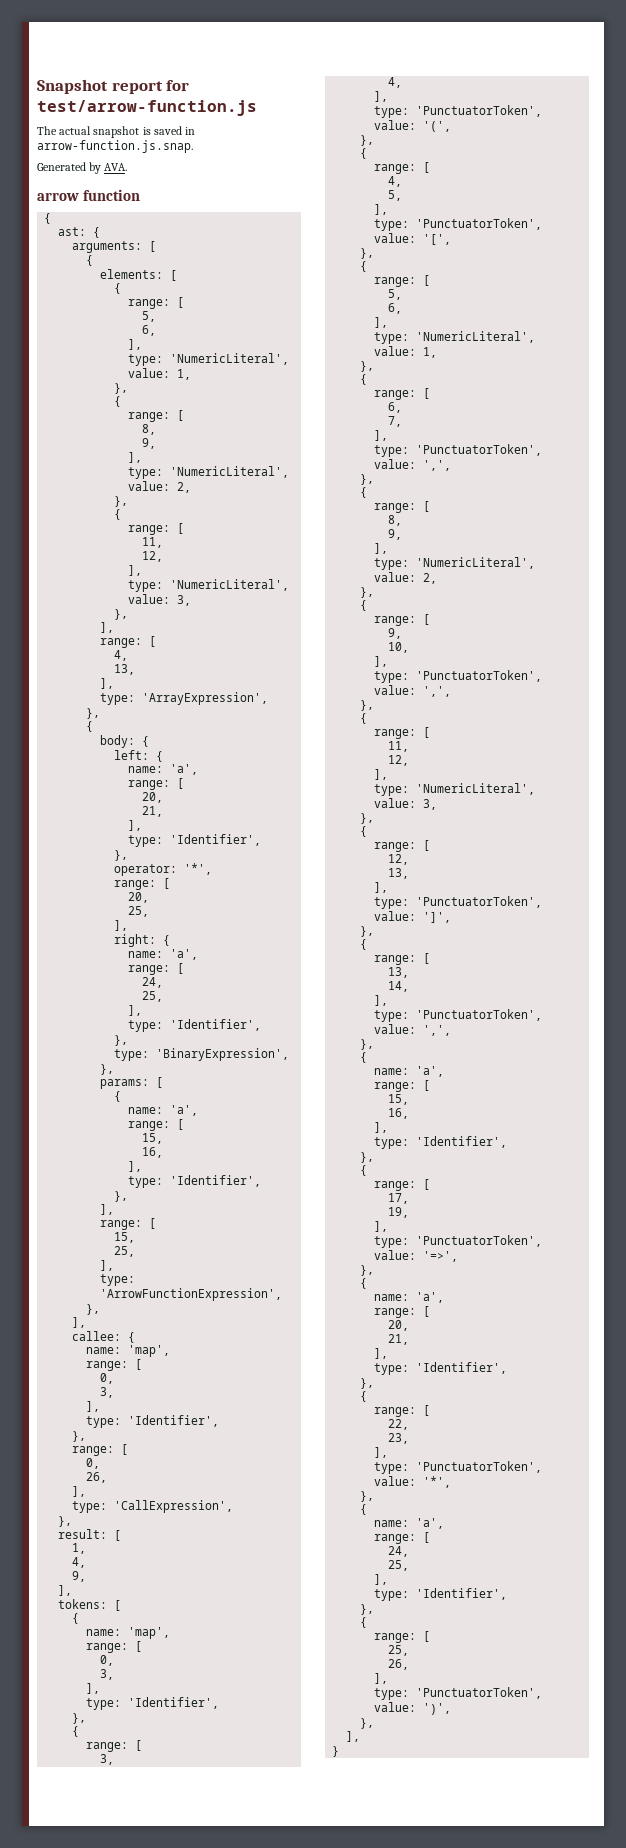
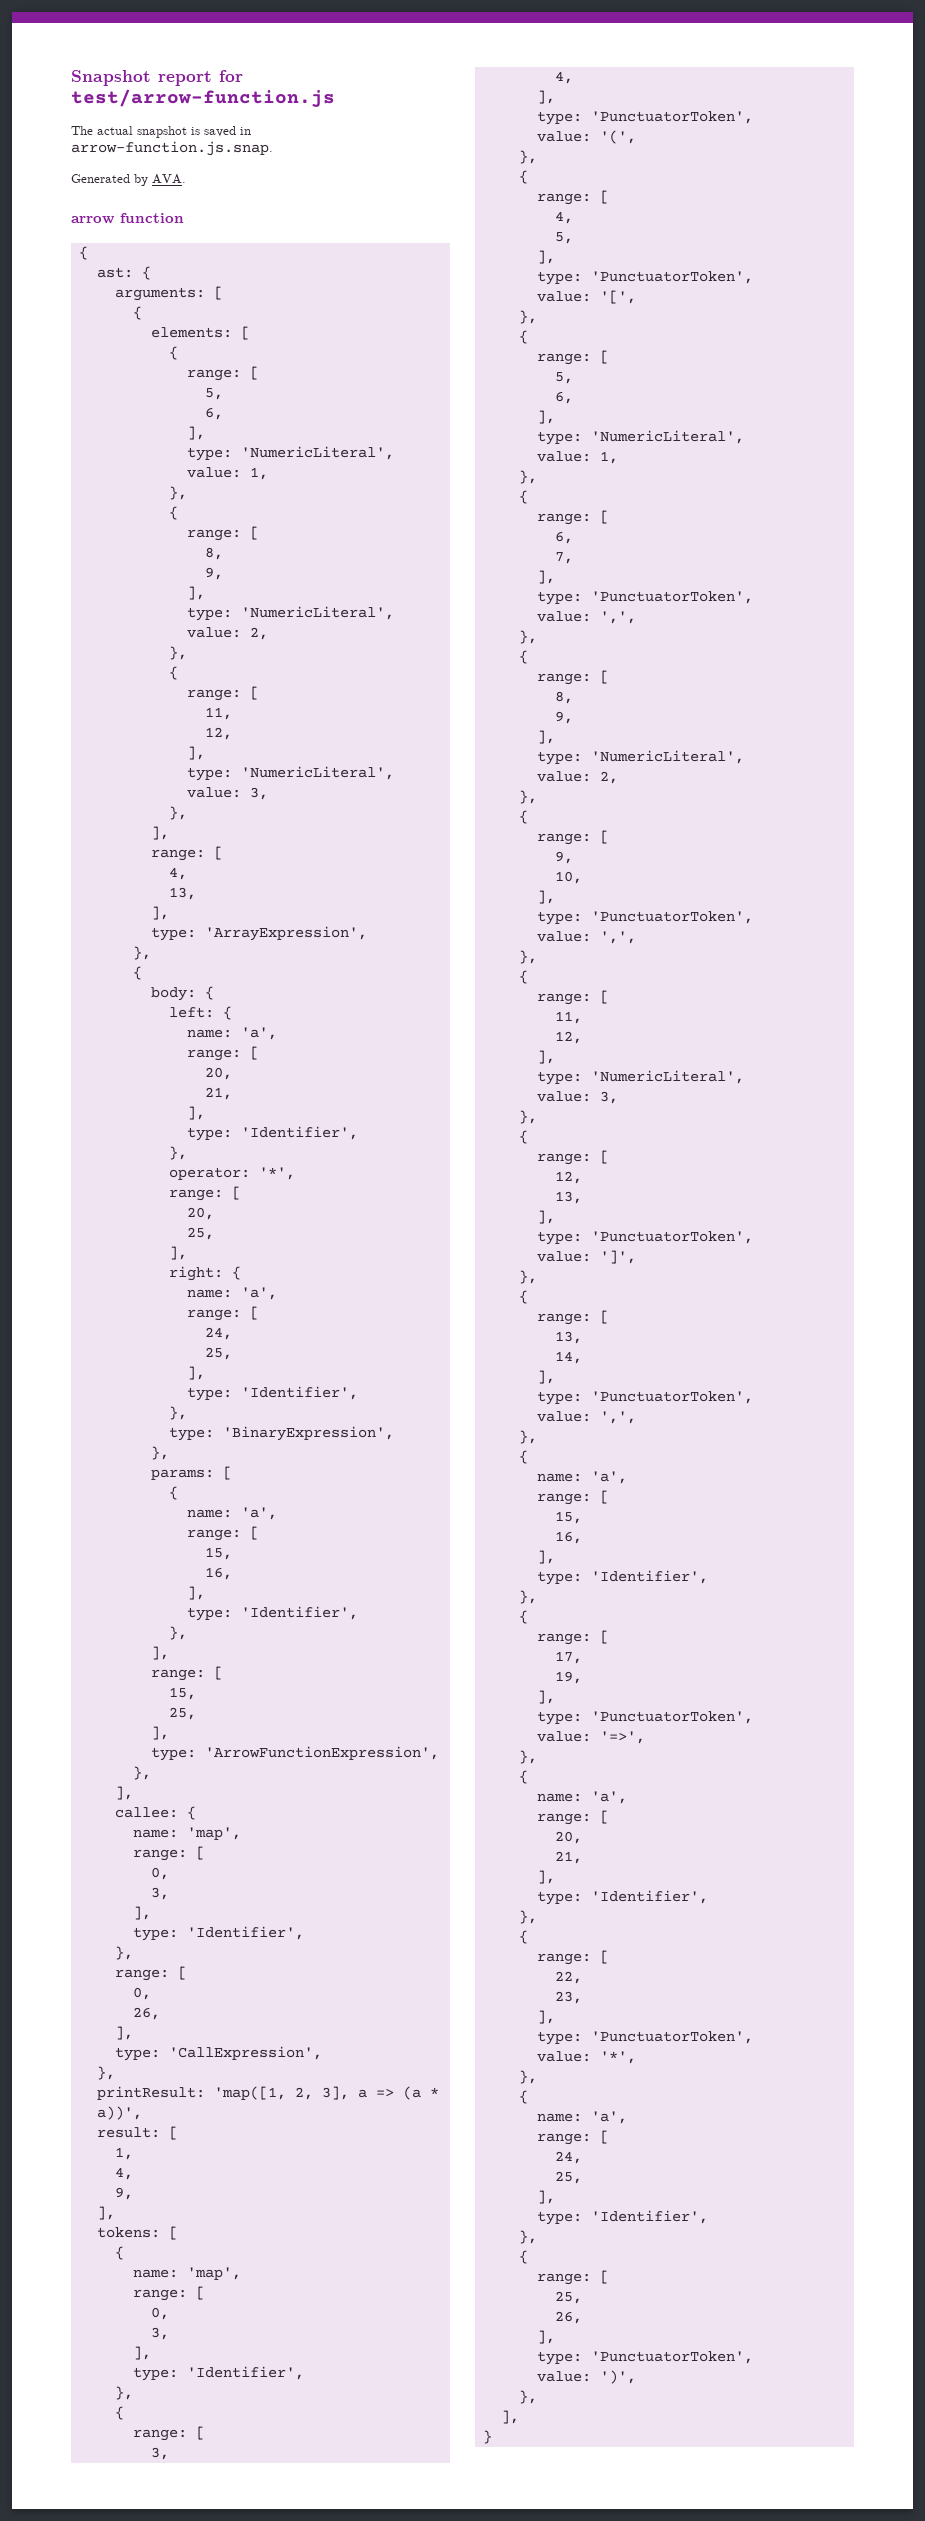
+ printResult: 'map([1, 2, 3], a => (a * a))',

